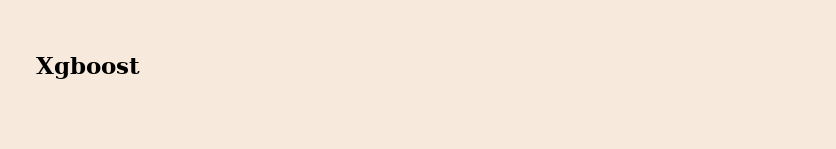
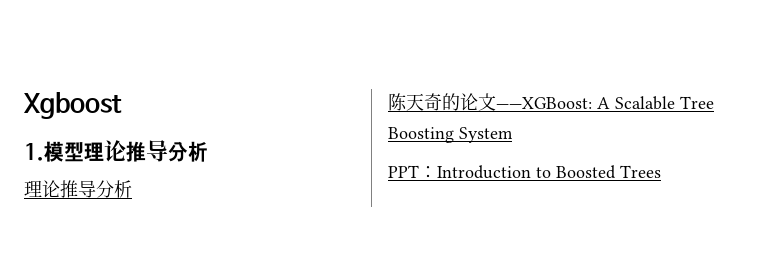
+ 1.模型理论推导分析
+ 理论推导分析
+ 陈天奇的论文——XGBoost: A Scalable Tree Boosting System
+ PPT：Introduction to Boosted Trees

